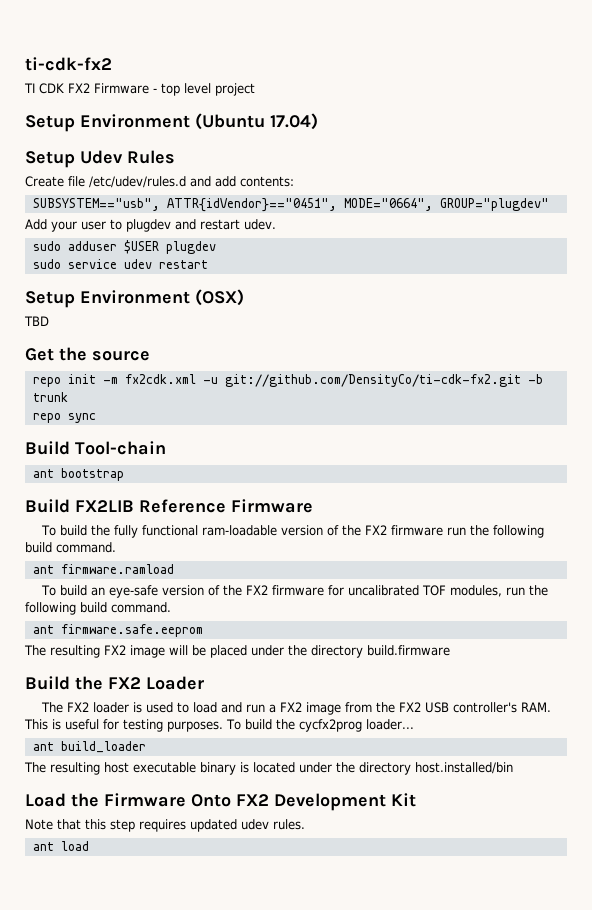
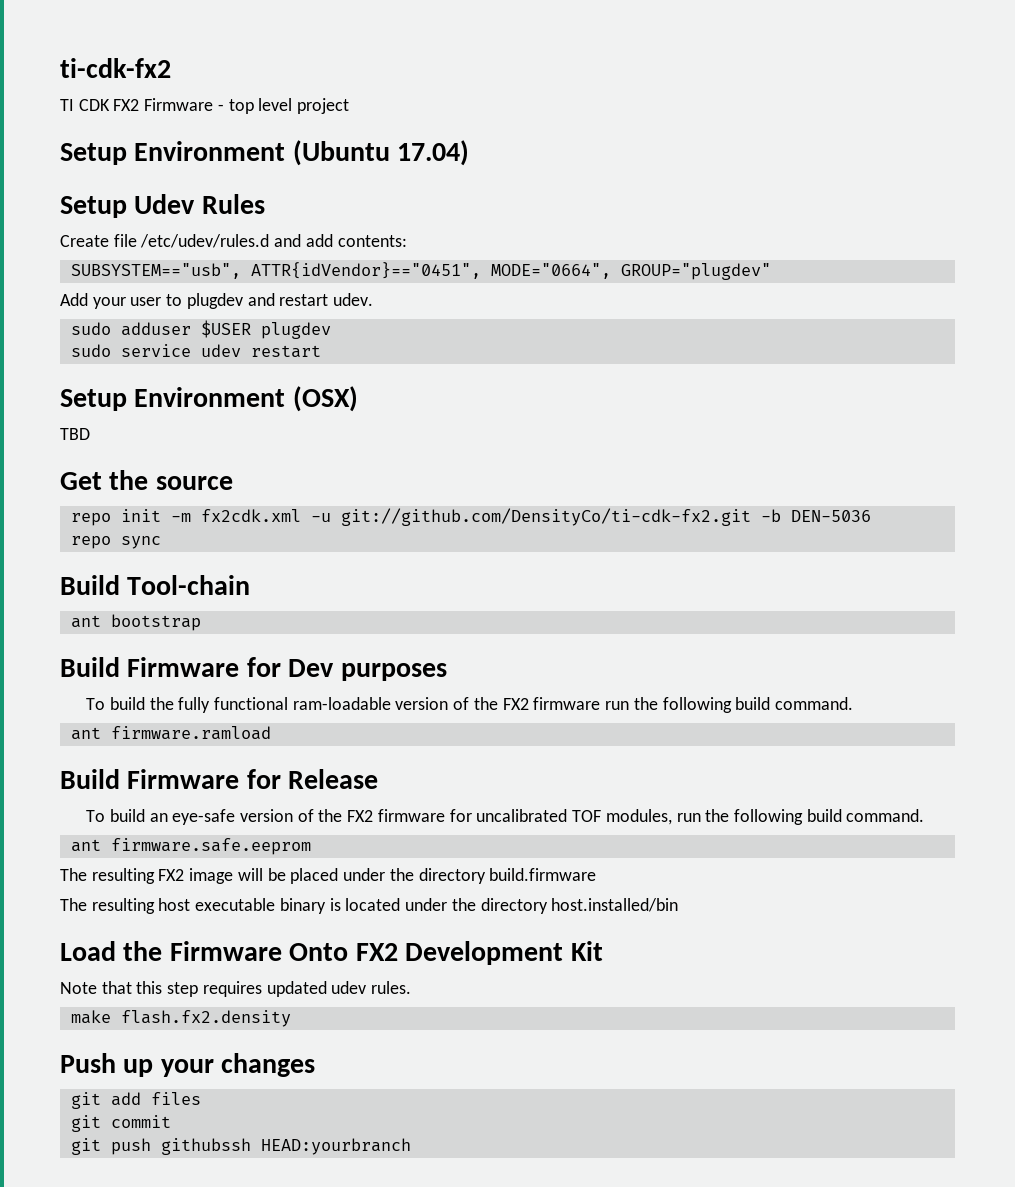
- repo init -m fx2cdk.xml -u git://github.com/DensityCo/ti-cdk-fx2.git -b trunk
+ repo init -m fx2cdk.xml -u git://github.com/DensityCo/ti-cdk-fx2.git -b DEN-5036
- Build FX2LIB Reference Firmware
+ Build Firmware for Dev purposes
+ Build Firmware for Release
- Build the FX2 Loader
- The FX2 loader is used to load and run a FX2 image from the FX2 USB controller's RAM. This is useful for testing purposes. To build the cycfx2prog loader...
- ant build_loader
- ant load
+ make flash.fx2.density
+ Push up your changes
+ git add files
+ git commit
+ git push githubssh HEAD:yourbranch

